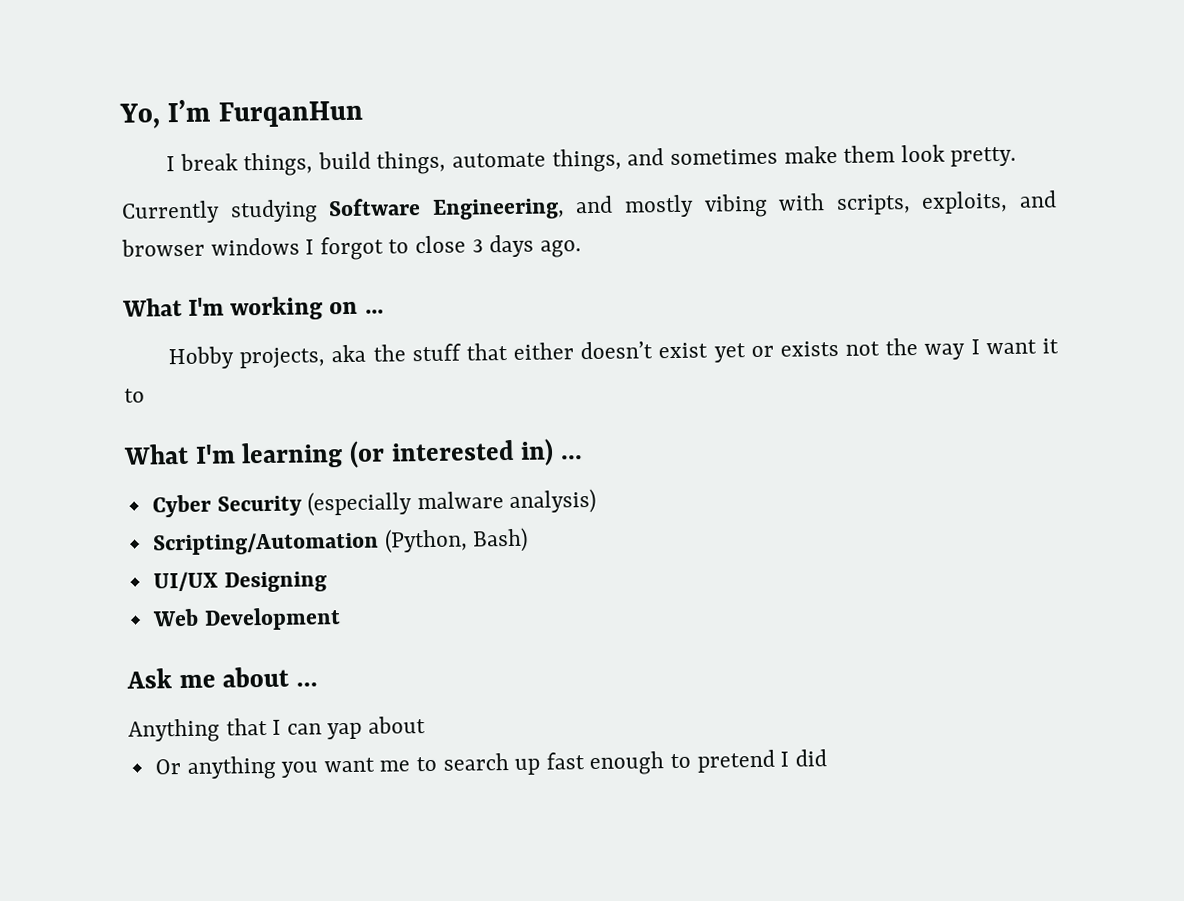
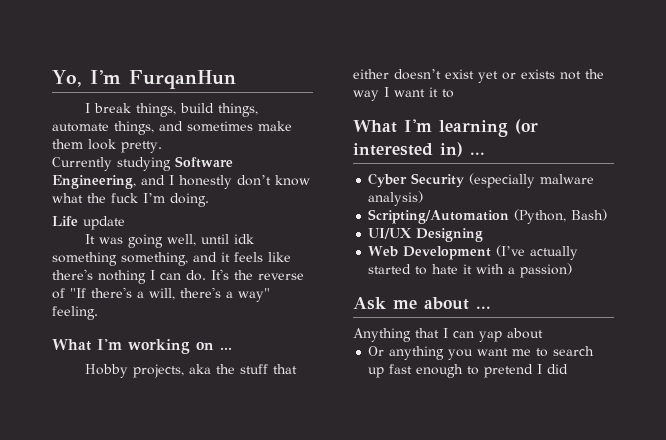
- Currently studying Software Engineering, and mostly vibing with scripts, exploits, and browser windows I forgot to close 3 days ago.
+ Currently studying Software Engineering, and I honestly don’t know what the fuck I’m doing.
+ Life update
+ It was going well, until idk something something, and it feels like there's nothing I can do. It's the reverse of "If there's a will, there's a way" feeling.
- Web Development
+ Web Development (I’ve actually started to hate it with a passion)

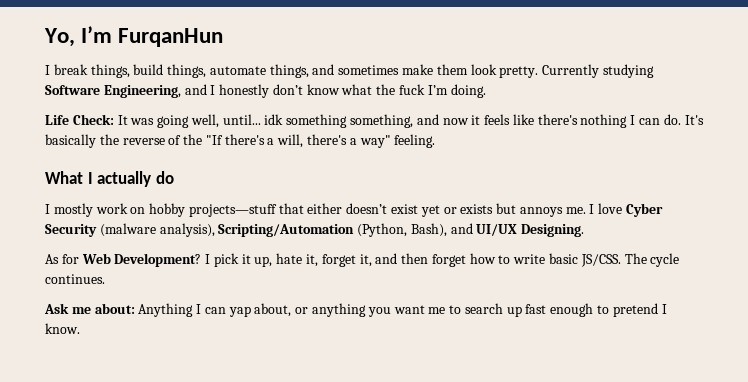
- I break things, build things, automate things, and sometimes make them look pretty.
- Currently studying Software Engineering, and I honestly don’t know what the fuck I’m doing.
+ I break things, build things, automate things, and sometimes make them look pretty. Currently studying Software Engineering, and I honestly don’t know what the fuck I’m doing.
- Life update
- It was going well, until idk something something, and it feels like there's nothing I can do.
+ Life Check: It was going well, until... idk something something, and now it feels like there's nothing I can do.
- It's the reverse of "If there's a will, there's a way" feeling.
+ It's basically the reverse of the "If there's a will, there's a way" feeling.
- What I'm working on ...
- Hobby projects, aka the stuff that either doesn’t exist yet or exists not the way I want it to
- What I'm learning (or interested in) ...
- Cyber Security (especially malware analysis)
- Scripting/Automation (Python, Bash)
- UI/UX Designing
- Web Development (I’ve actually started to hate it with a passion)
- Ask me about ...
- Anything that I can yap about
- Or anything you want me to search up fast enough to pretend I did
+ What I actually do
+ I mostly work on hobby projects—stuff that either doesn’t exist yet or exists but annoys me. I love Cyber Security (malware analysis), Scripting/Automation (Python, Bash), and UI/UX Designing.
+ As for Web Development? I pick it up, hate it, forget it, and then forget how to write basic JS/CSS. The cycle continues.
+ Ask me about: Anything I can yap about, or anything you want me to search up fast enough to pretend I know.

